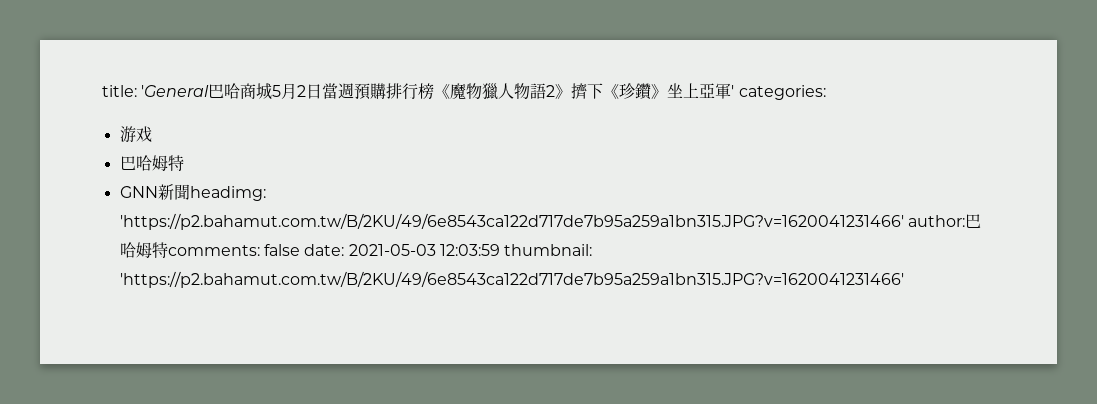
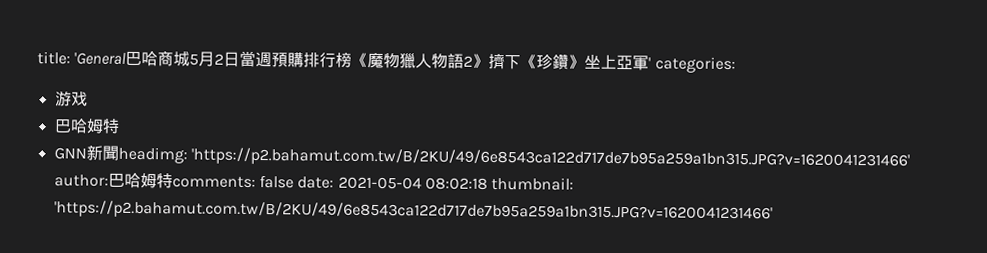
- GNN新聞headimg: 'https://p2.bahamut.com.tw/B/2KU/49/6e8543ca122d717de7b95a259a1bn315.JPG?v=1620041231466' author:巴哈姆特comments: false date: 2021-05-03 12:03:59 thumbnail: 'https://p2.bahamut.com.tw/B/2KU/49/6e8543ca122d717de7b95a259a1bn315.JPG?v=1620041231466'
+ GNN新聞headimg: 'https://p2.bahamut.com.tw/B/2KU/49/6e8543ca122d717de7b95a259a1bn315.JPG?v=1620041231466' author:巴哈姆特comments: false date: 2021-05-04 08:02:18 thumbnail: 'https://p2.bahamut.com.tw/B/2KU/49/6e8543ca122d717de7b95a259a1bn315.JPG?v=1620041231466'

